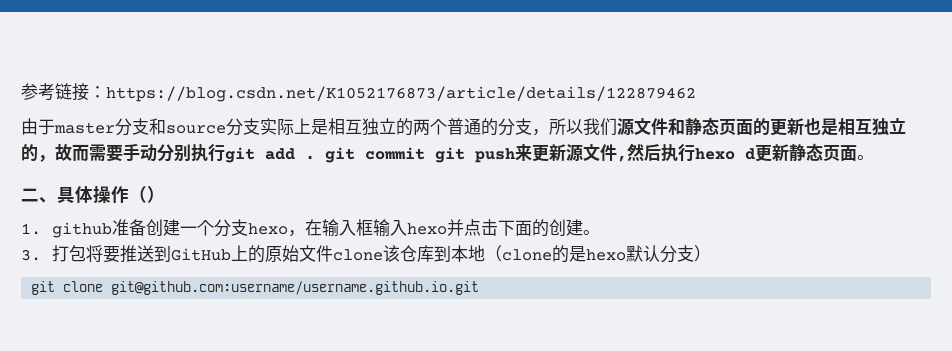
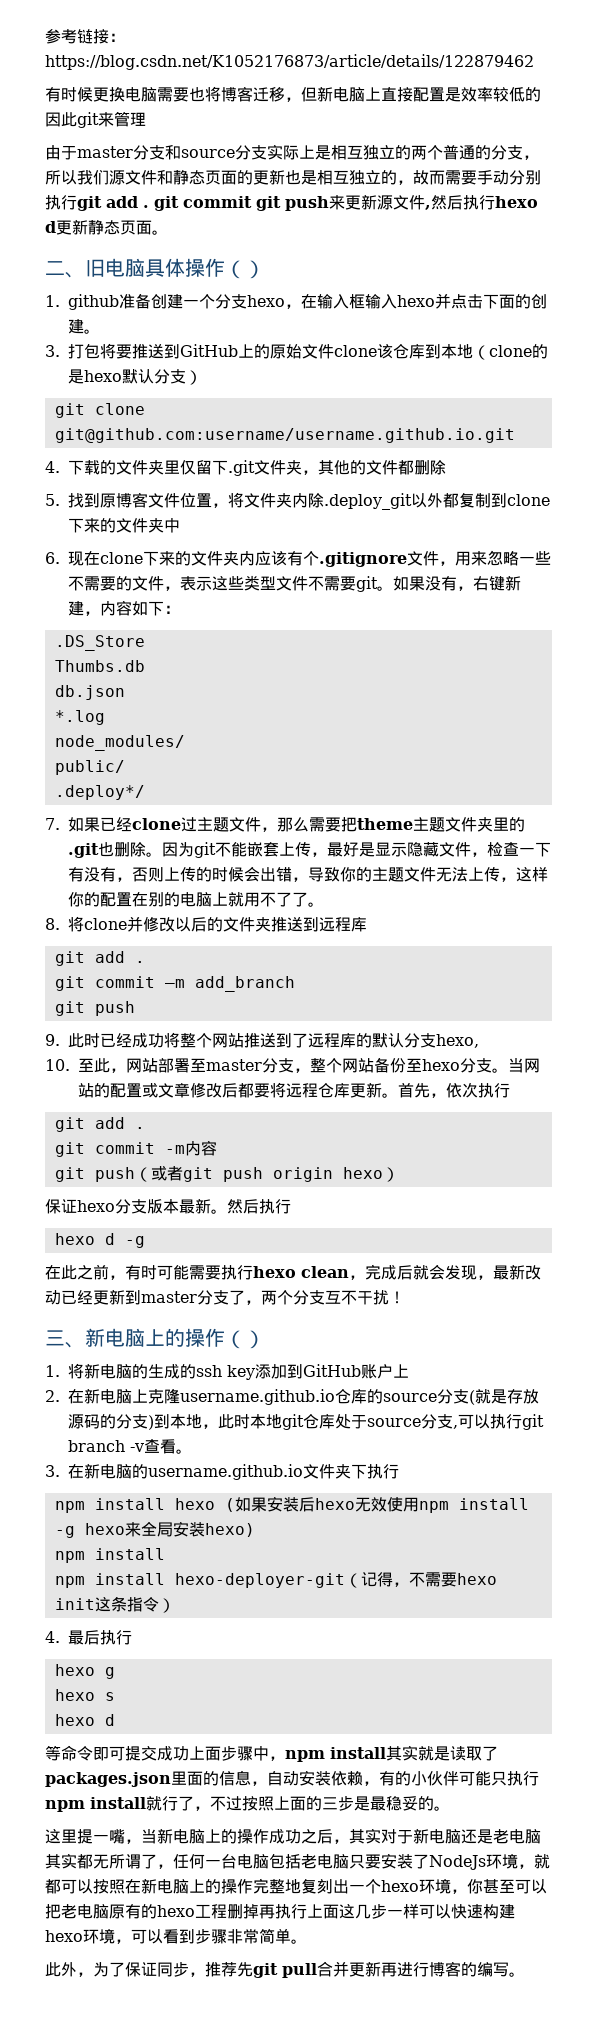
+ 有时候更换电脑需要也将博客迁移，但新电脑上直接配置是效率较低的因此git来管理
- 二、具体操作（）
+ 二、旧电脑具体操作（）
+ 4.下载的文件夹里仅留下.git文件夹，其他的文件都删除
+ 5.找到原博客文件位置，将文件夹内除.deploy_git以外都复制到clone下来的文件夹中
+ 6.现在clone下来的文件夹内应该有个.gitignore文件，用来忽略一些不需要的文件，表示这些类型文件不需要git。如果没有，右键新建，内容如下：
+ .DS_Store
+ Thumbs.db
+ db.json
+ *.log
+ node_modules/
+ public/
+ .deploy*/
+ 7.如果已经clone过主题文件，那么需要把theme主题文件夹里的.git也删除。因为git不能嵌套上传，最好是显示隐藏文件，检查一下有没有，否则上传的时候会出错，导致你的主题文件无法上传，这样你的配置在别的电脑上就用不了了。
+ 8.将clone并修改以后的文件夹推送到远程库
+ git add .
+ git commit –m add_branch
+ git push
+ 9.此时已经成功将整个网站推送到了远程库的默认分支hexo,
+ 10.至此，网站部署至master分支，整个网站备份至hexo分支。当网站的配置或文章修改后都要将远程仓库更新。首先，依次执行
+ git add .
+ git commit -m内容
+ git push（或者git push origin hexo）
+ 保证hexo分支版本最新。然后执行
+ hexo d -g
+ 在此之前，有时可能需要执行hexo clean，完成后就会发现，最新改动已经更新到master分支了，两个分支互不干扰！
+ 三、新电脑上的操作（）
+ 1.将新电脑的生成的ssh key添加到GitHub账户上
+ 2.在新电脑上克隆username.github.io仓库的source分支(就是存放源码的分支)到本地，此时本地git仓库处于source分支,可以执行git branch -v查看。
+ 3.在新电脑的username.github.io文件夹下执行
+ npm install hexo (如果安装后hexo无效使用npm install -g hexo来全局安装hexo)
+ npm install
+ npm install hexo-deployer-git（记得，不需要hexo init这条指令）
+ 4.最后执行
+ hexo g
+ hexo s
+ hexo d
+ 等命令即可提交成功上面步骤中，npm install其实就是读取了packages.json里面的信息，自动安装依赖，有的小伙伴可能只执行npm install就行了，不过按照上面的三步是最稳妥的。
+ 这里提一嘴，当新电脑上的操作成功之后，其实对于新电脑还是老电脑其实都无所谓了，任何一台电脑包括老电脑只要安装了NodeJs环境，就都可以按照在新电脑上的操作完整地复刻出一个hexo环境，你甚至可以把老电脑原有的hexo工程删掉再执行上面这几步一样可以快速构建hexo环境，可以看到步骤非常简单。
+ 此外，为了保证同步，推荐先git pull合并更新再进行博客的编写。

